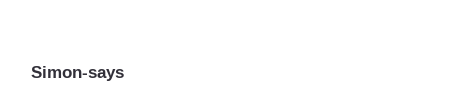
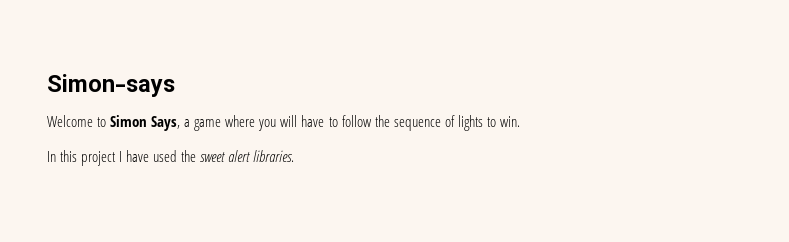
+ Welcome to Simon Says, a game where you will have to follow the sequence of lights to win.
+ In this project I have used the sweet alert libraries.

